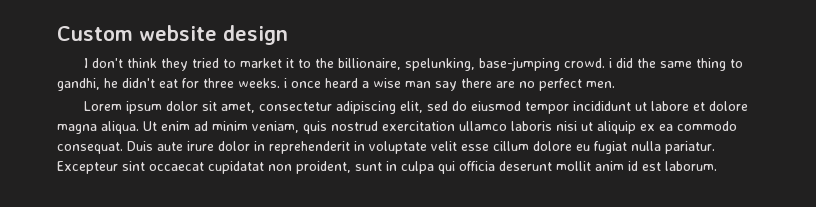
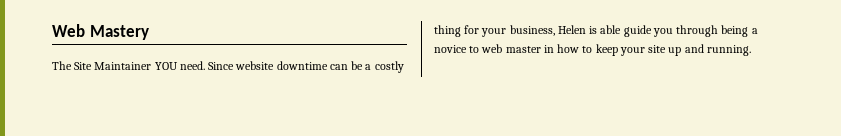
- Custom website design
- I don't think they tried to market it to the billionaire, spelunking, base-jumping crowd. i did the same thing to gandhi, he didn't eat for three weeks. i once heard a wise man say there are no perfect men.
- Lorem ipsum dolor sit amet, consectetur adipiscing elit, sed do eiusmod tempor incididunt ut labore et dolore magna aliqua. Ut enim ad minim veniam, quis nostrud exercitation ullamco laboris nisi ut aliquip ex ea commodo consequat. Duis aute irure dolor in reprehenderit in voluptate velit esse cillum dolore eu fugiat nulla pariatur. Excepteur sint occaecat cupidatat non proident, sunt in culpa qui officia deserunt mollit anim id est laborum.
+ Web Mastery
+ The Site Maintainer YOU need. Since website downtime can be a costly thing for your business, Helen is able guide you through being a novice to web master in how to keep your site up and running.

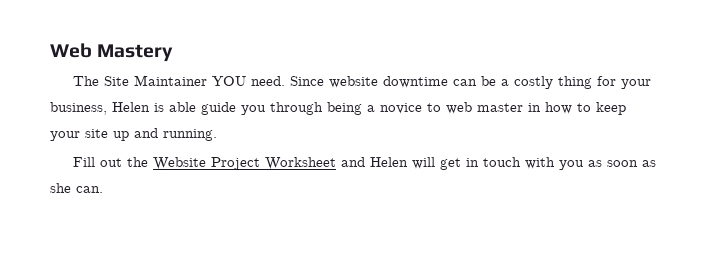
+ Fill out the Website Project Worksheet and Helen will get in touch with you as soon as she can.

